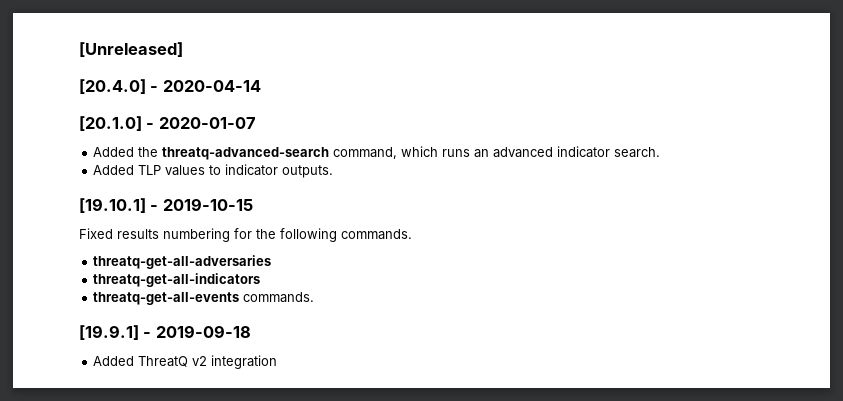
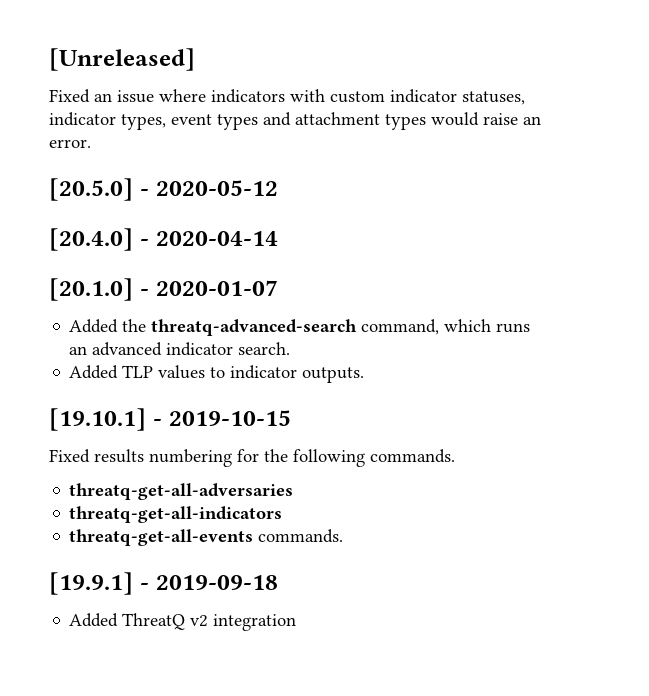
+ Fixed an issue where indicators with custom indicator statuses, indicator types, event types and attachment types would raise an error.
+ [20.5.0] - 2020-05-12

